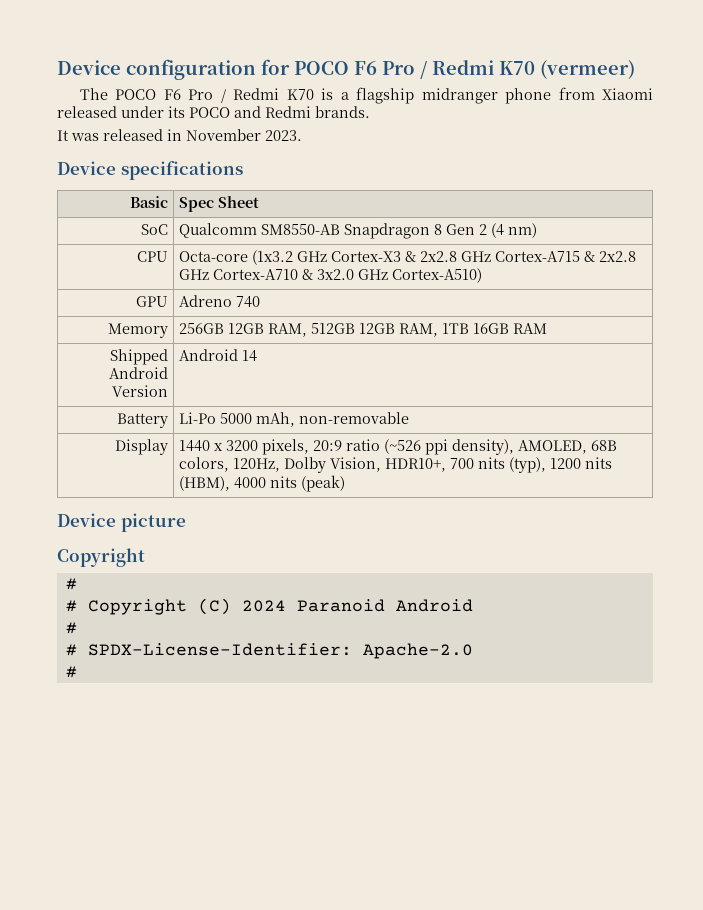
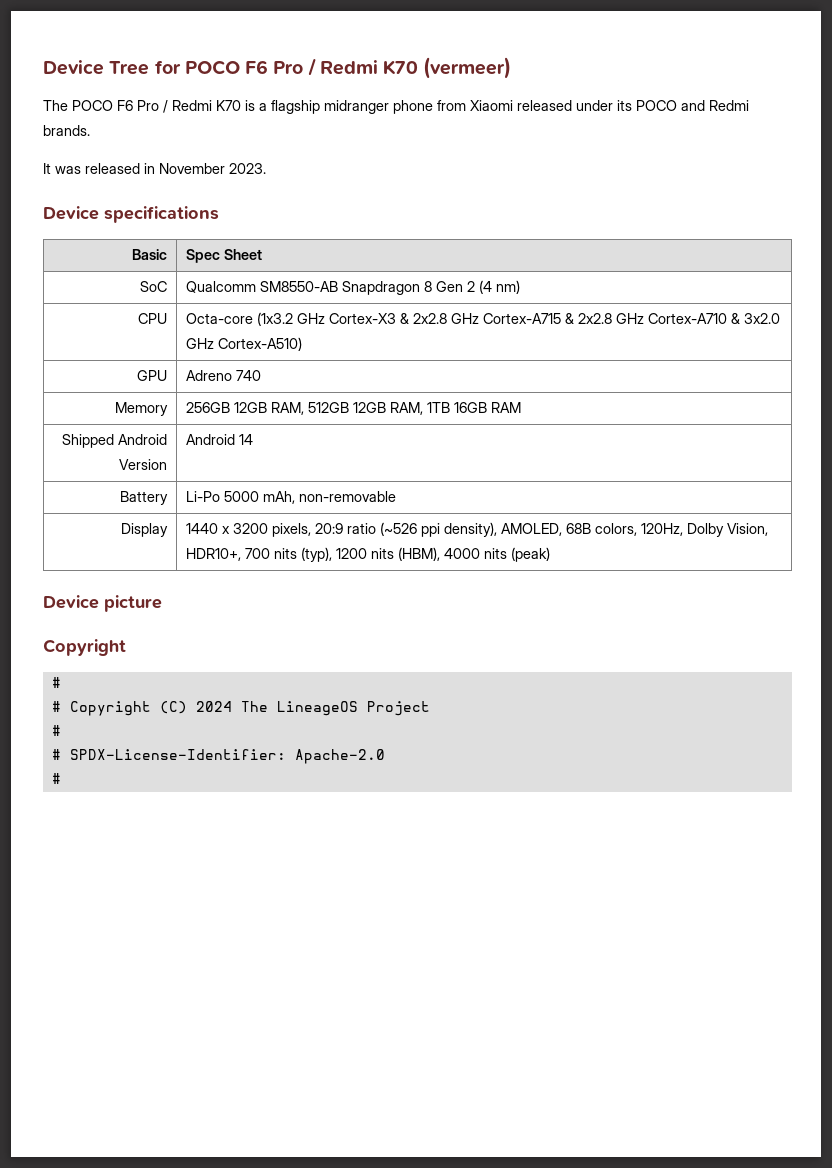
- Device configuration for POCO F6 Pro / Redmi K70 (vermeer)
+ Device Tree for POCO F6 Pro / Redmi K70 (vermeer)
- # Copyright (C) 2024 Paranoid Android
+ # Copyright (C) 2024 The LineageOS Project

